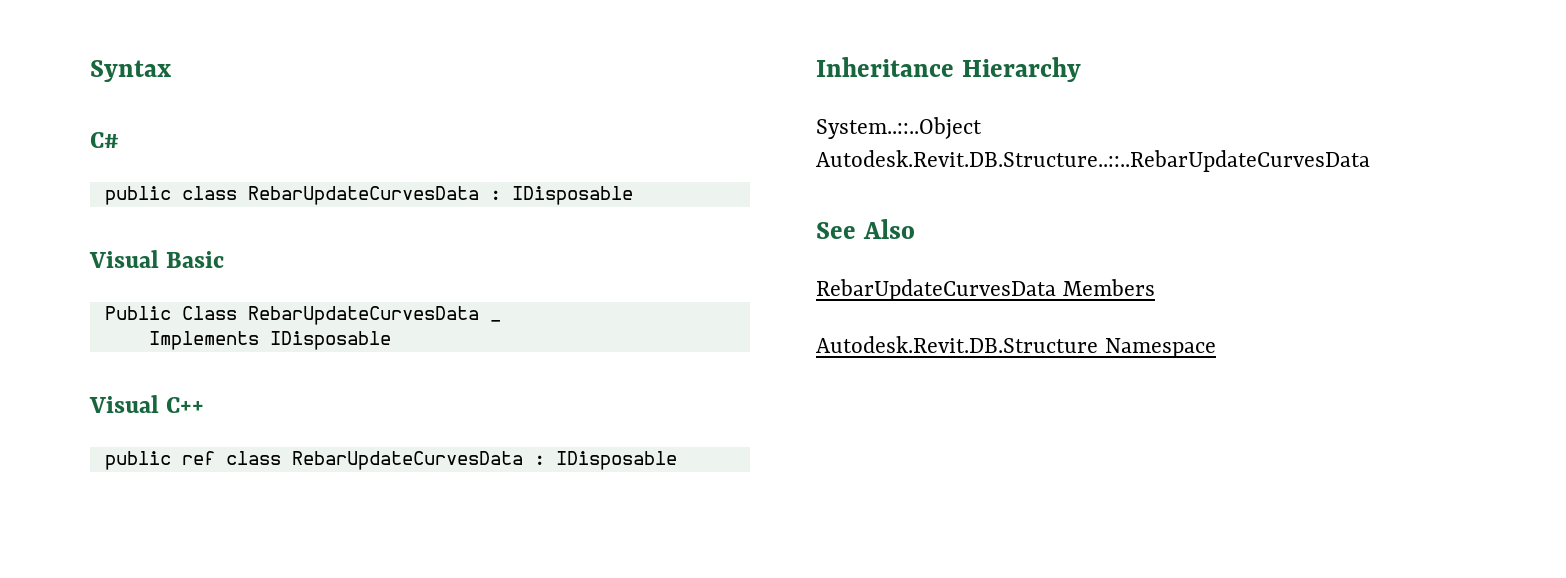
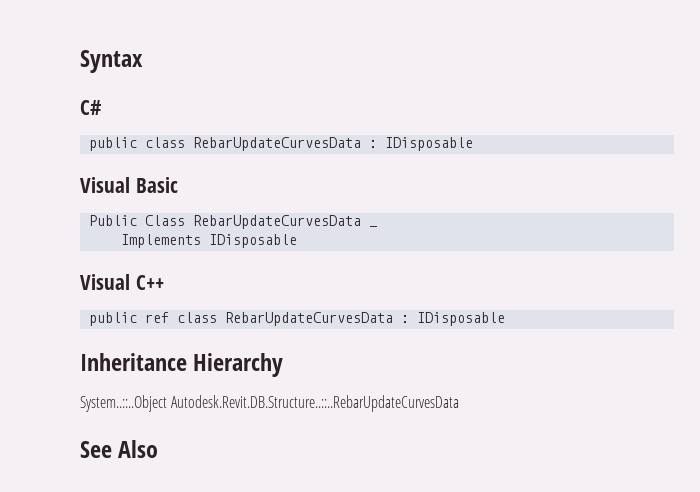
- RebarUpdateCurvesData Members
- Autodesk.Revit.DB.Structure Namespace

